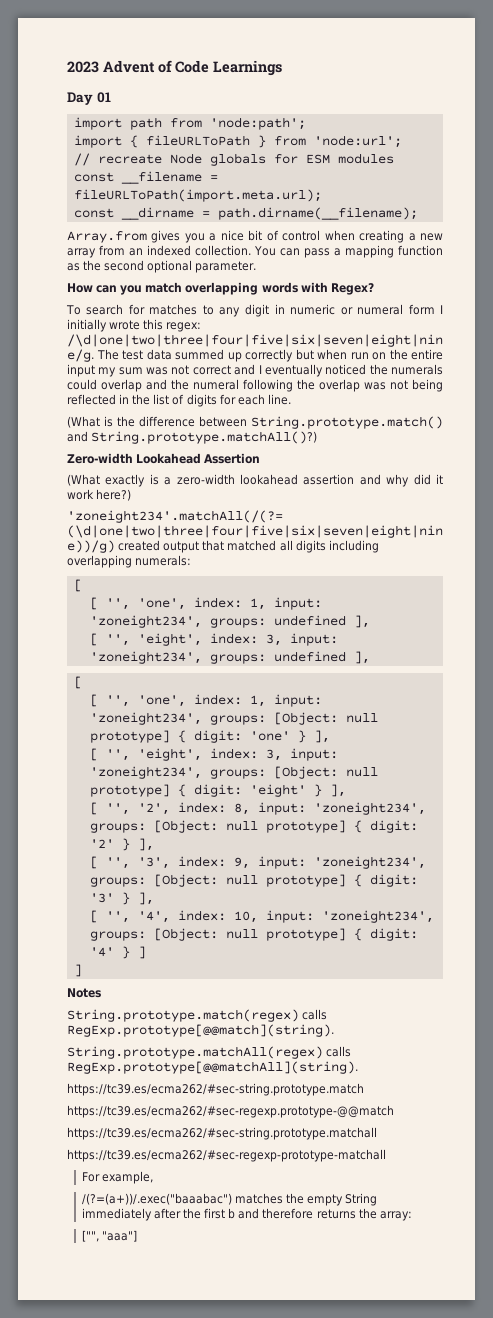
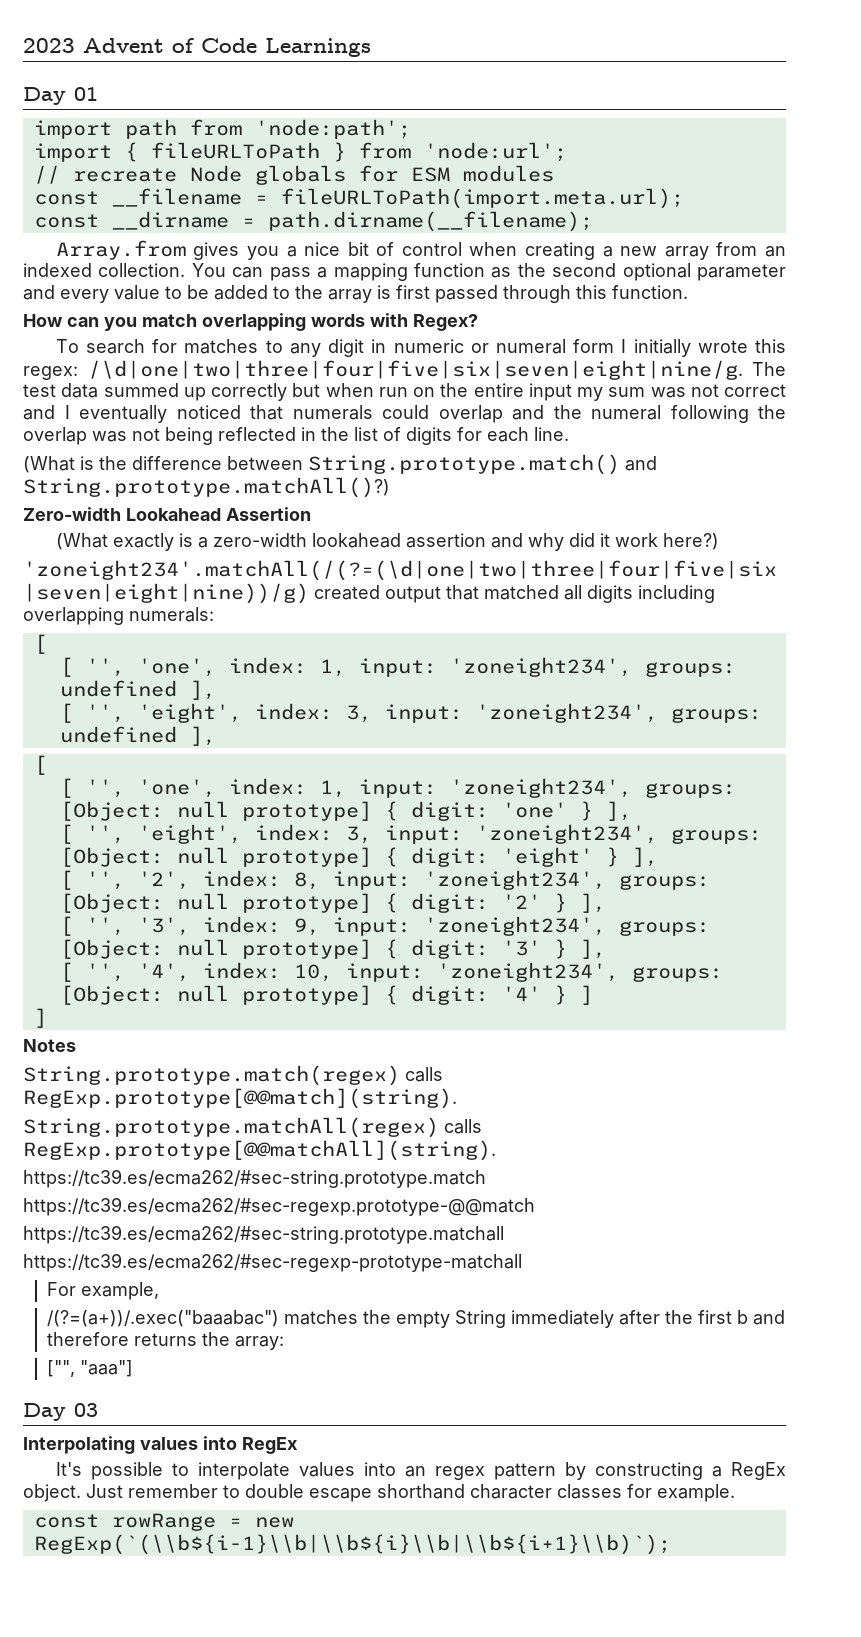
- You can pass a mapping function as the second optional parameter.
+ You can pass a mapping function as the second optional parameter and every value to be added to the array is first passed through this function.
- The test data summed up correctly but when run on the entire input my sum was not correct and I eventually noticed the numerals could overlap and the numeral following the overlap was not being reflected in the list of digits for each line.
+ The test data summed up correctly but when run on the entire input my sum was not correct and I eventually noticed that numerals could overlap and the numeral following the overlap was not being reflected in the list of digits for each line.
+ Day 03
+ Interpolating values into RegEx
+ It's possible to interpolate values into an regex pattern by constructing a RegEx object. Just remember to double escape shorthand character classes for example.
+ const rowRange = new RegExp(`(\\b${i-1}\\b|\\b${i}\\b|\\b${i+1}\\b)`);

